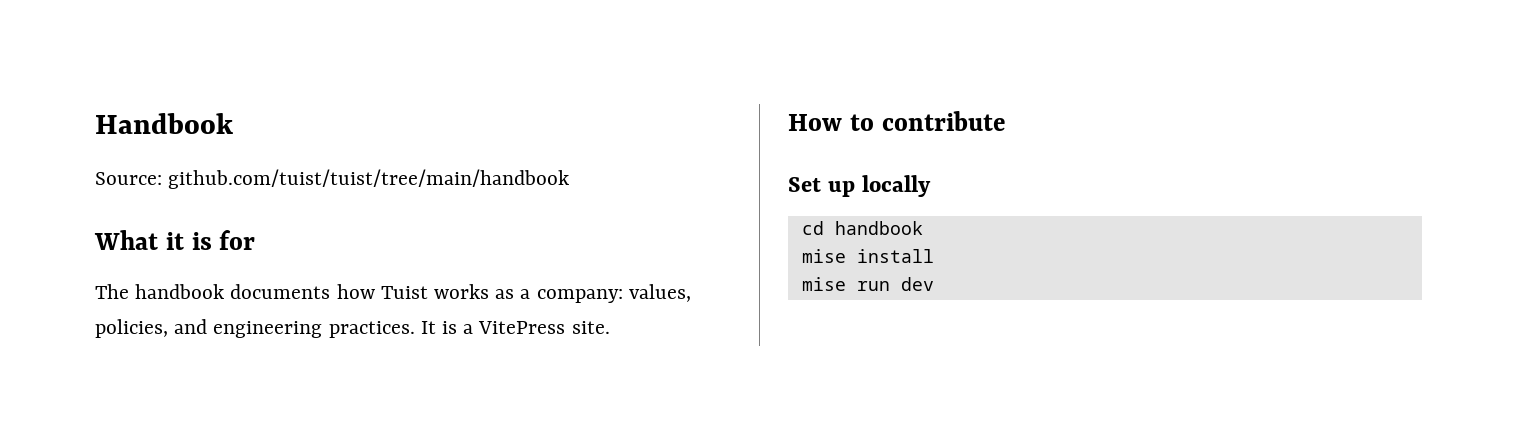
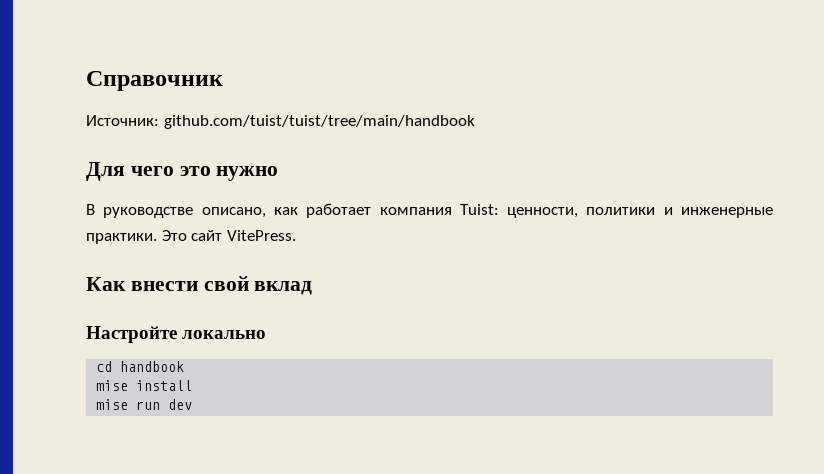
- Handbook
- Source: github.com/tuist/tuist/tree/main/handbook
+ Справочник
+ Источник: github.com/tuist/tuist/tree/main/handbook
- What it is for
- The handbook documents how Tuist works as a company: values, policies, and engineering practices. It is a VitePress site.
- How to contribute
- Set up locally
+ Для чего это нужно
+ В руководстве описано, как работает компания Tuist: ценности, политики и инженерные практики. Это сайт VitePress.
+ Как внести свой вклад
+ Настройте локально

